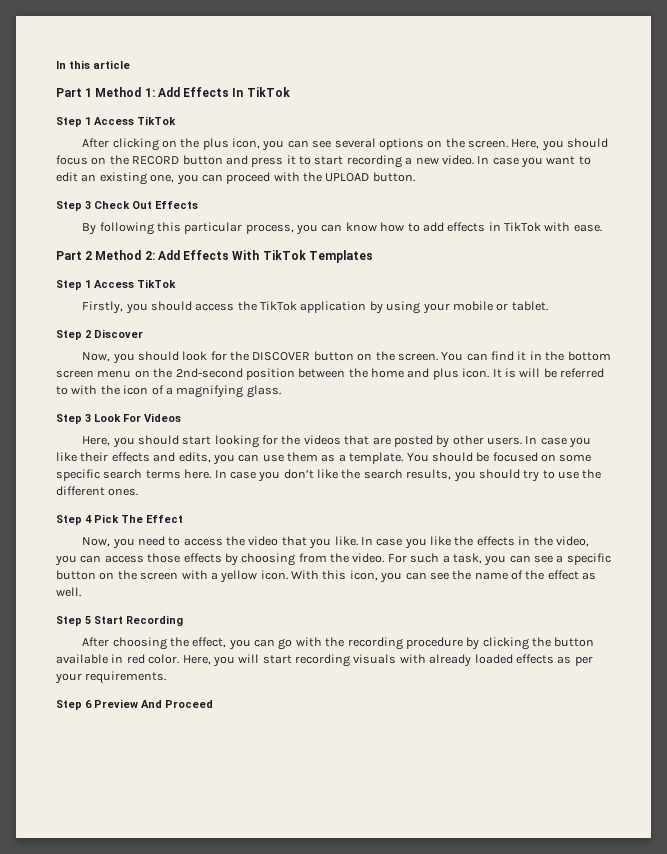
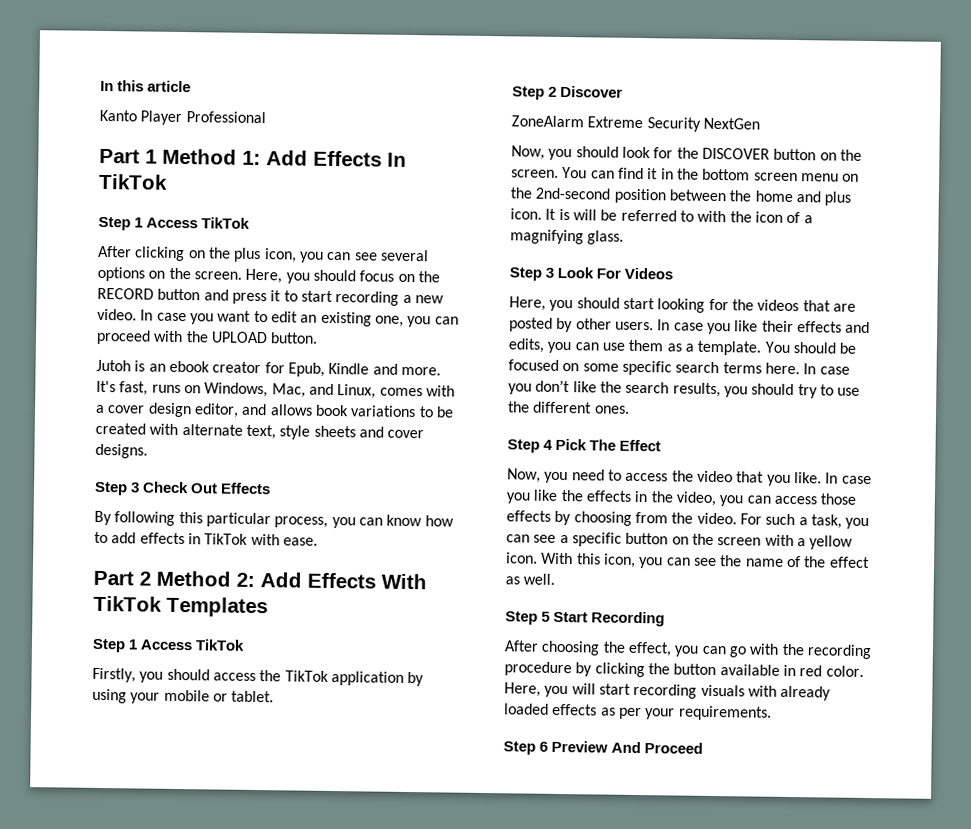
+ Kanto Player Professional
+ Jutoh is an ebook creator for Epub, Kindle and more. It's fast, runs on Windows, Mac, and Linux, comes with a cover design editor, and allows book variations to be created with alternate text, style sheets and cover designs.
+ ZoneAlarm Extreme Security NextGen

